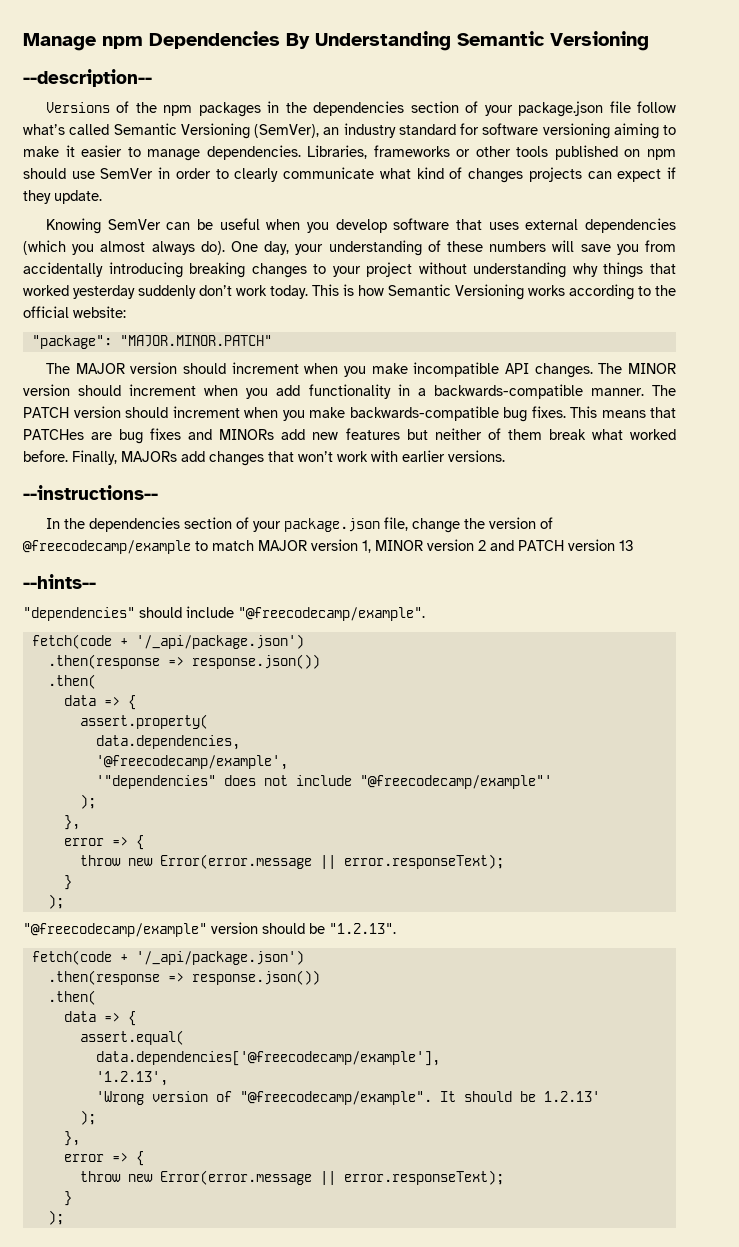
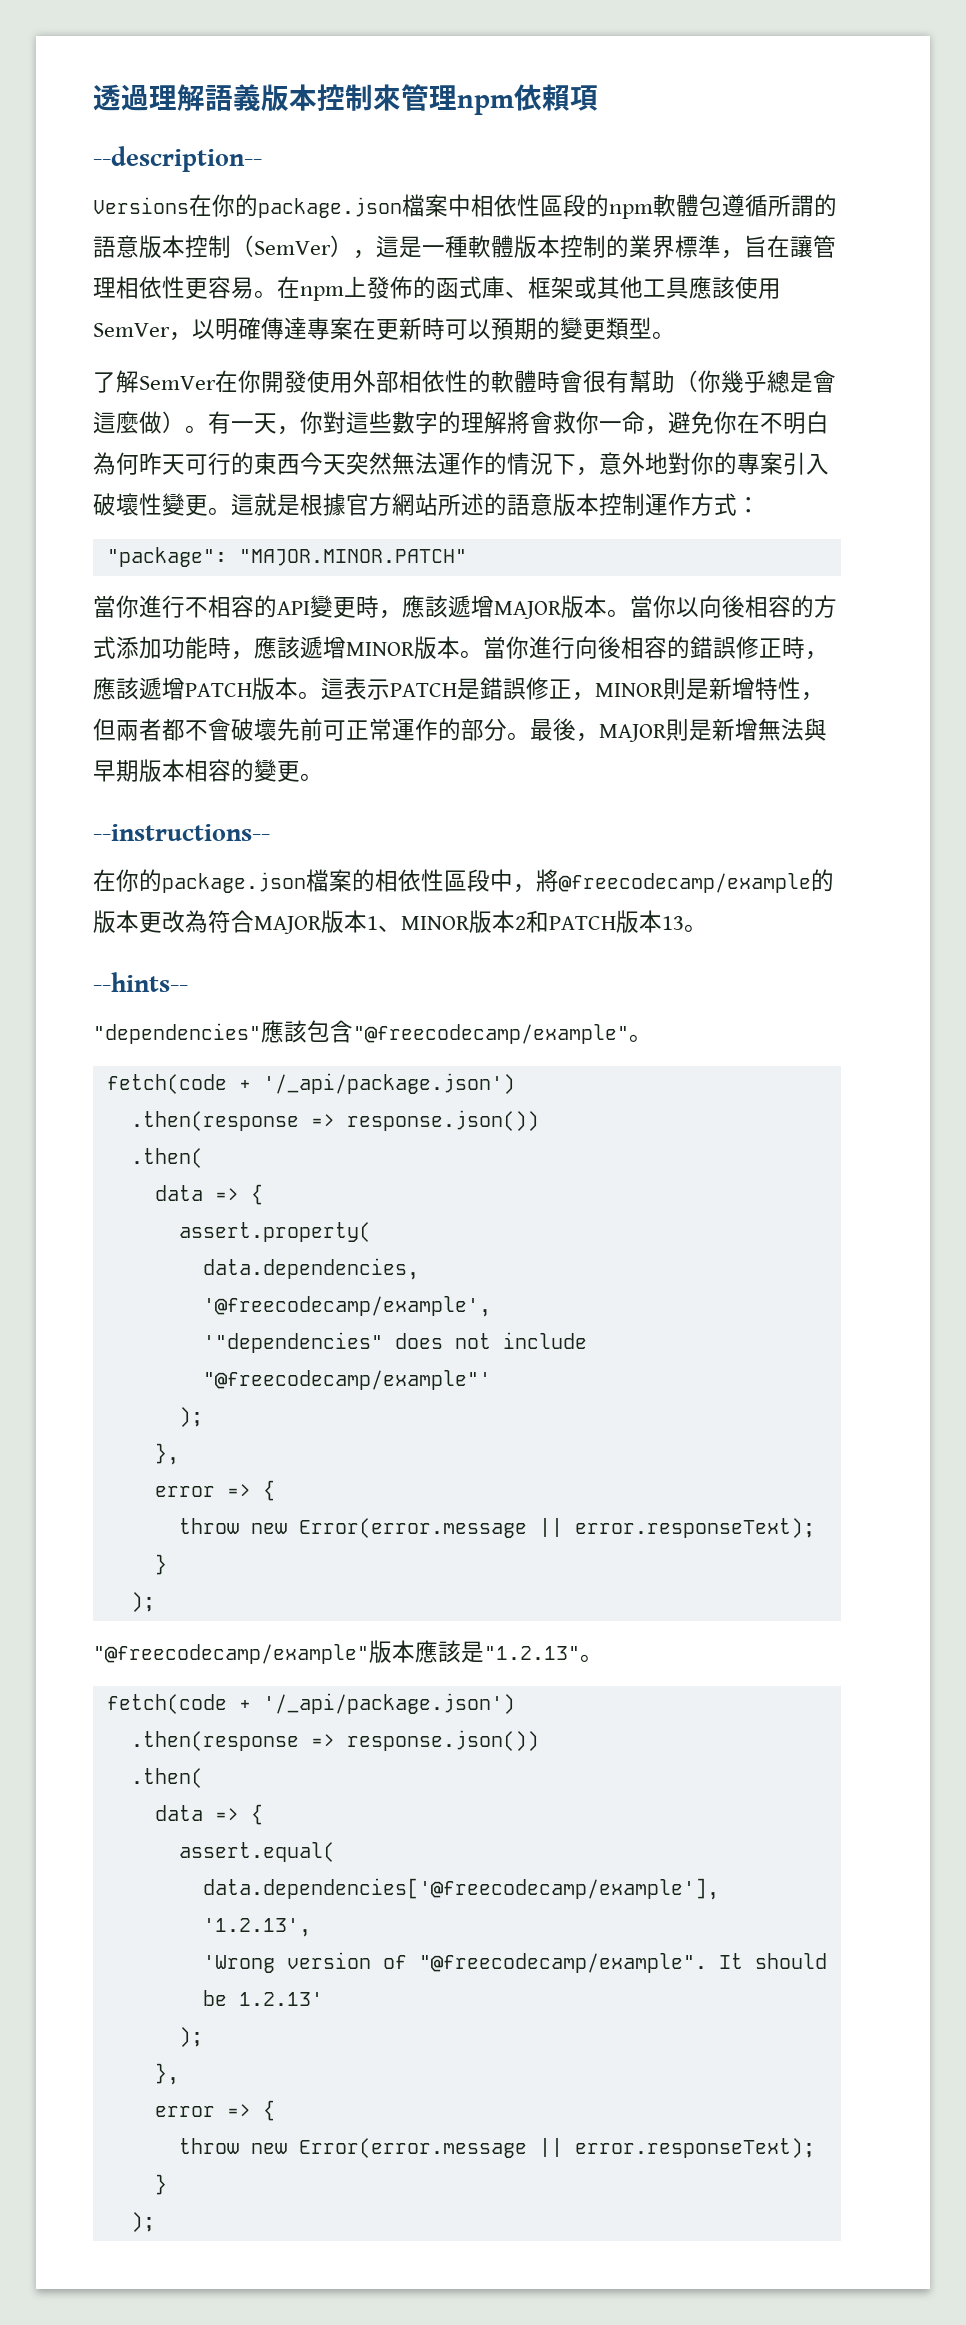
- Manage npm Dependencies By Understanding Semantic Versioning
+ 透過理解語義版本控制來管理npm依賴項
  --description--
- Versions of the npm packages in the dependencies section of your package.json file follow what’s called Semantic Versioning (SemVer), an industry standard for software versioning aiming to make it easier to manage dependencies. Libraries, frameworks or other tools published on npm should use SemVer in order to clearly communicate what kind of changes projects can expect if they update.
- Knowing SemVer can be useful when you develop software that uses external dependencies (which you almost always do). One day, your understanding of these numbers will save you from accidentally introducing breaking changes to your project without understanding why things that worked yesterday suddenly don’t work today. This is how Semantic Versioning works according to the official website:
+ Versions在你的package.json檔案中相依性區段的npm軟體包遵循所謂的語意版本控制（SemVer），這是一種軟體版本控制的業界標準，旨在讓管理相依性更容易。在npm上發佈的函式庫、框架或其他工具應該使用SemVer，以明確傳達專案在更新時可以預期的變更類型。
+ 了解SemVer在你開發使用外部相依性的軟體時會很有幫助（你幾乎總是會這麼做）。有一天，你對這些數字的理解將會救你一命，避免你在不明白為何昨天可行的東西今天突然無法運作的情況下，意外地對你的專案引入破壞性變更。這就是根據官方網站所述的語意版本控制運作方式：
  "package": "MAJOR.MINOR.PATCH"
- The MAJOR version should increment when you make incompatible API changes. The MINOR version should increment when you add functionality in a backwards-compatible manner. The PATCH version should increment when you make backwards-compatible bug fixes. This means that PATCHes are bug fixes and MINORs add new features but neither of them break what worked before. Finally, MAJORs add changes that won’t work with earlier versions.
+ 當你進行不相容的API變更時，應該遞增MAJOR版本。當你以向後相容的方式添加功能時，應該遞增MINOR版本。當你進行向後相容的錯誤修正時，應該遞增PATCH版本。這表示PATCH是錯誤修正，MINOR則是新增特性，但兩者都不會破壞先前可正常運作的部分。最後，MAJOR則是新增無法與早期版本相容的變更。
  --instructions--
- In the dependencies section of your package.json file, change the version of @freecodecamp/example to match MAJOR version 1, MINOR version 2 and PATCH version 13
+ 在你的package.json檔案的相依性區段中，將@freecodecamp/example的版本更改為符合MAJOR版本1、MINOR版本2和PATCH版本13。
- "dependencies" should include "@freecodecamp/example".
+ "dependencies"應該包含"@freecodecamp/example"。
- "@freecodecamp/example" version should be "1.2.13".
+ "@freecodecamp/example"版本應該是"1.2.13"。

